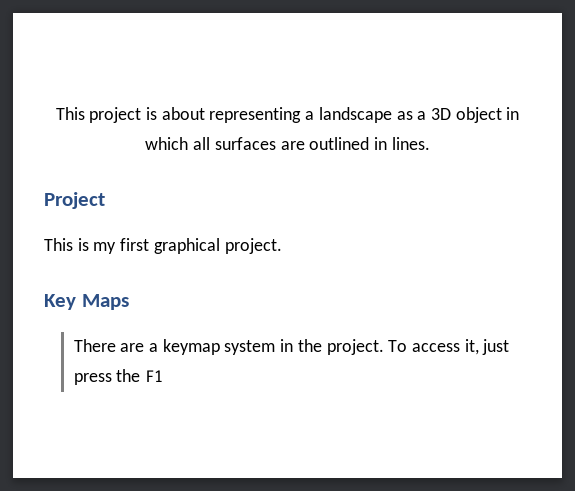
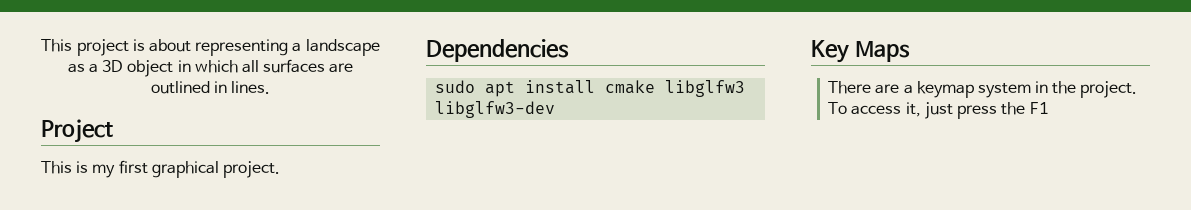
+ Dependencies
+ sudo apt install cmake libglfw3 libglfw3-dev

